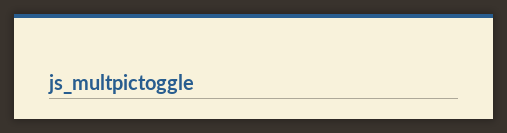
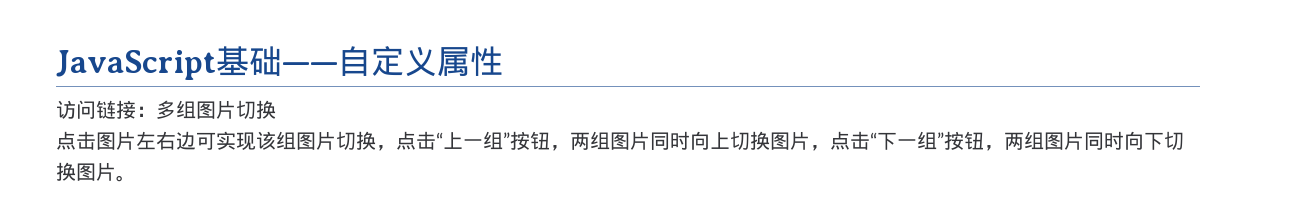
- js_multpictoggle
+ JavaScript基础——自定义属性
+ 访问链接：多组图片切换
+ 点击图片左右边可实现该组图片切换，点击“上一组”按钮，两组图片同时向上切换图片，点击“下一组”按钮，两组图片同时向下切换图片。

